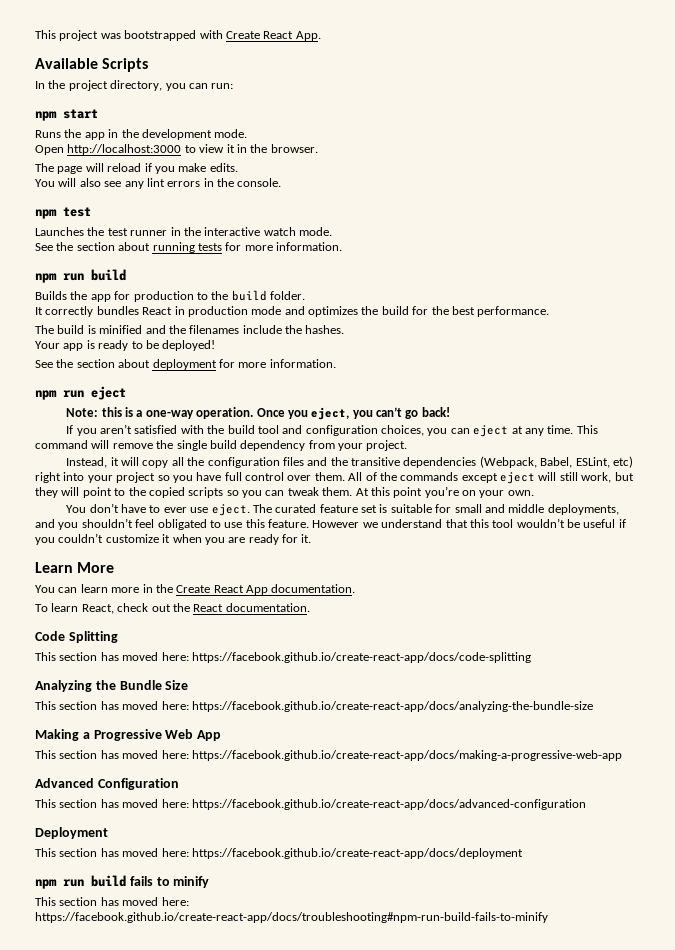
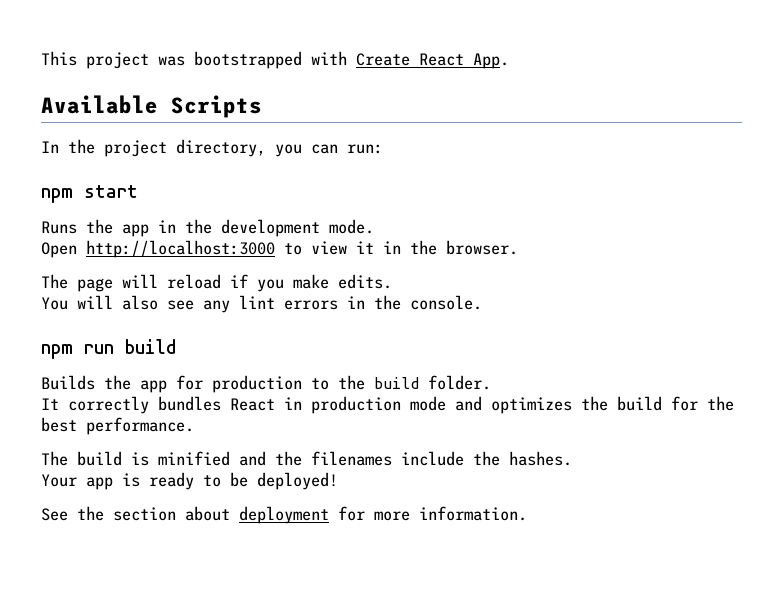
- npm test
- Launches the test runner in the interactive watch mode.
- See the section about running tests for more information.
- npm run eject
- Note: this is a one-way operation. Once you eject, you can’t go back!
- If you aren’t satisfied with the build tool and configuration choices, you can eject at any time. This command will remove the single build dependency from your project.
- Instead, it will copy all the configuration files and the transitive dependencies (Webpack, Babel, ESLint, etc) right into your project so you have full control over them. All of the commands except eject will still work, but they will point to the copied scripts so you can tweak them. At this point you’re on your own.
- You don’t have to ever use eject. The curated feature set is suitable for small and middle deployments, and you shouldn’t feel obligated to use this feature. However we understand that this tool wouldn’t be useful if you couldn’t customize it when you are ready for it.
- Learn More
- You can learn more in the Create React App documentation.
- To learn React, check out the React documentation.
- Code Splitting
- This section has moved here: https://facebook.github.io/create-react-app/docs/code-splitting
- Analyzing the Bundle Size
- This section has moved here: https://facebook.github.io/create-react-app/docs/analyzing-the-bundle-size
- Making a Progressive Web App
- This section has moved here: https://facebook.github.io/create-react-app/docs/making-a-progressive-web-app
- Advanced Configuration
- This section has moved here: https://facebook.github.io/create-react-app/docs/advanced-configuration
- Deployment
- This section has moved here: https://facebook.github.io/create-react-app/docs/deployment
- npm run build fails to minify
- This section has moved here: https://facebook.github.io/create-react-app/docs/troubleshooting#npm-run-build-fails-to-minify

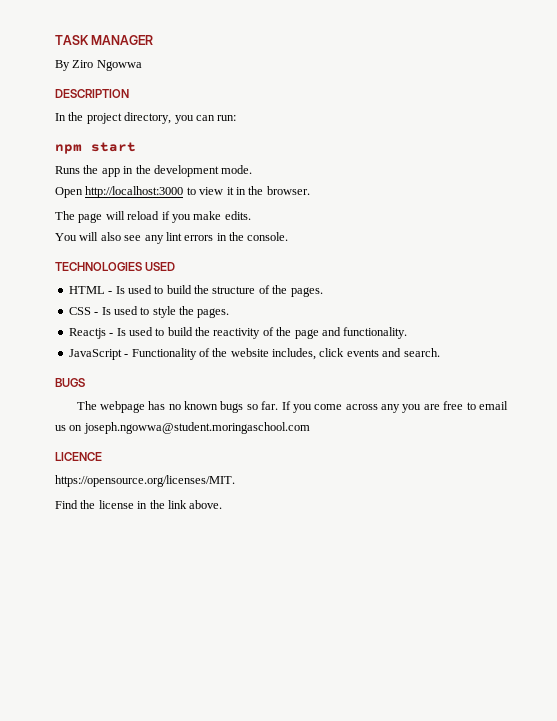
- This project was bootstrapped with Create React App.
- Available Scripts
+ TASK MANAGER
+ By Ziro Ngowwa
+ DESCRIPTION
- npm run build
- Builds the app for production to the build folder.
- It correctly bundles React in production mode and optimizes the build for the best performance.
- The build is minified and the filenames include the hashes.
- Your app is ready to be deployed!
- See the section about deployment for more information.
+ TECHNOLOGIES USED
+ HTML - Is used to build the structure of the pages.
+ CSS - Is used to style the pages.
+ Reactjs - Is used to build the reactivity of the page and functionality.
+ JavaScript - Functionality of the website includes, click events and search.
+ BUGS
+ The webpage has no known bugs so far. If you come across any you are free to email us on joseph.ngowwa@student.moringaschool.com
+ LICENCE
+ https://opensource.org/licenses/MIT.
+ Find the license in the link above.

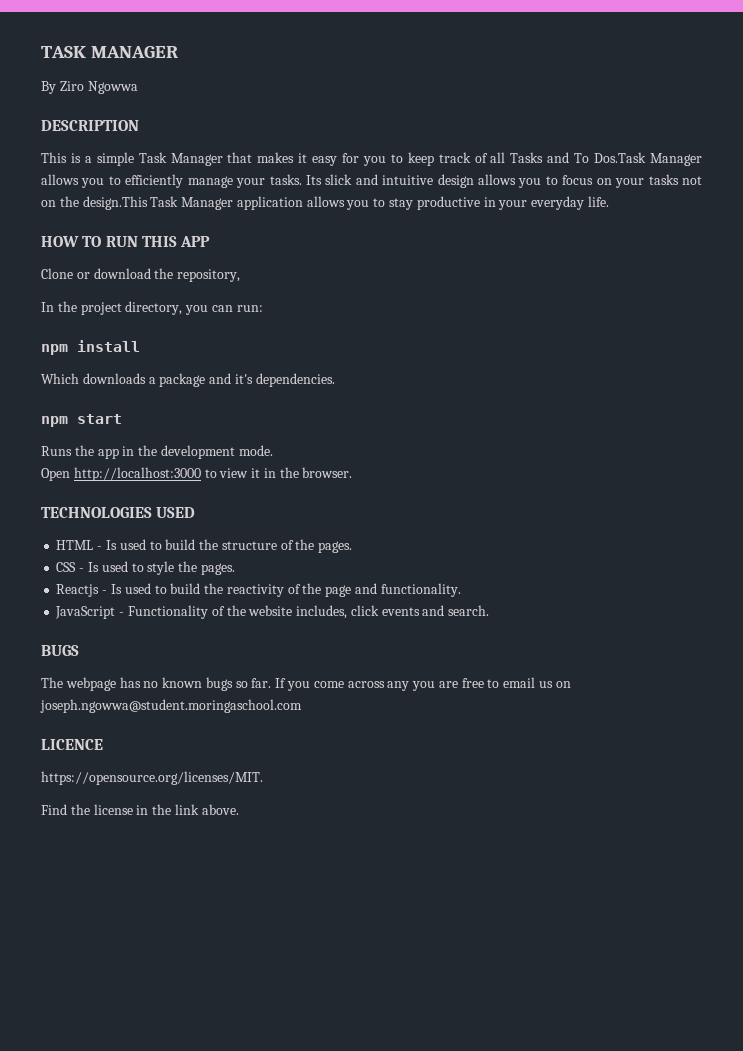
+ This is a simple Task Manager that makes it easy for you to keep track of all Tasks and To Dos.Task Manager allows you to efficiently manage your tasks. Its slick and intuitive design allows you to focus on your tasks not on the design.This Task Manager application allows you to stay productive in your everyday life.
+ HOW TO RUN THIS APP
+ Clone or download the repository,
+ npm install
+ Which downloads a package and it's dependencies.
- The page will reload if you make edits.
- You will also see any lint errors in the console.

